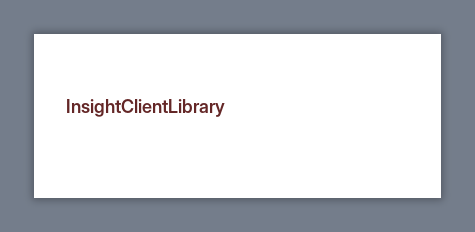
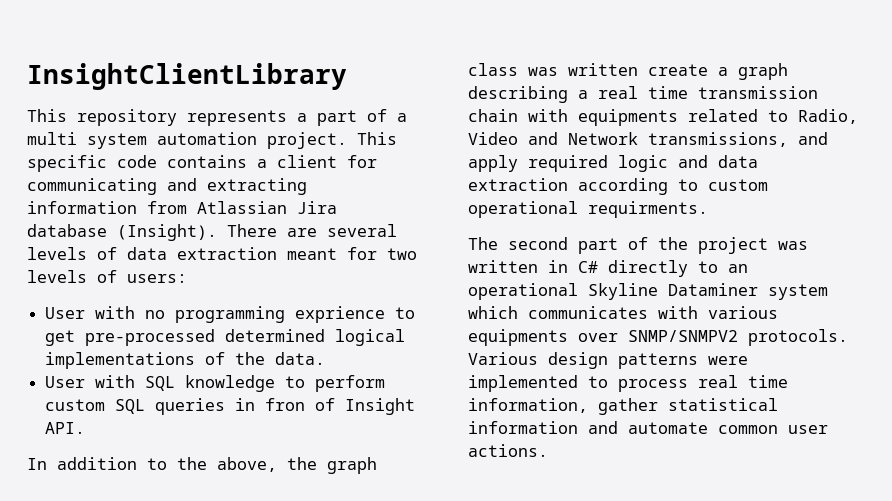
+ This repository represents a part of a multi system automation project. This specific code contains a client for communicating and extracting information from Atlassian Jira database (Insight). There are several levels of data extraction meant for two levels of users:
+ User with no programming exprience to get pre-processed determined logical implementations of the data.
+ User with SQL knowledge to perform custom SQL queries in fron of Insight API.
+ In addition to the above, the graph class was written create a graph describing a real time transmission chain with equipments related to Radio, Video and Network transmissions, and apply required logic and data extraction according to custom operational requirments.
+ The second part of the project was written in C# directly to an operational Skyline Dataminer system which communicates with various equipments over SNMP/SNMPV2 protocols. Various design patterns were implemented to process real time information, gather statistical information and automate common user actions.

